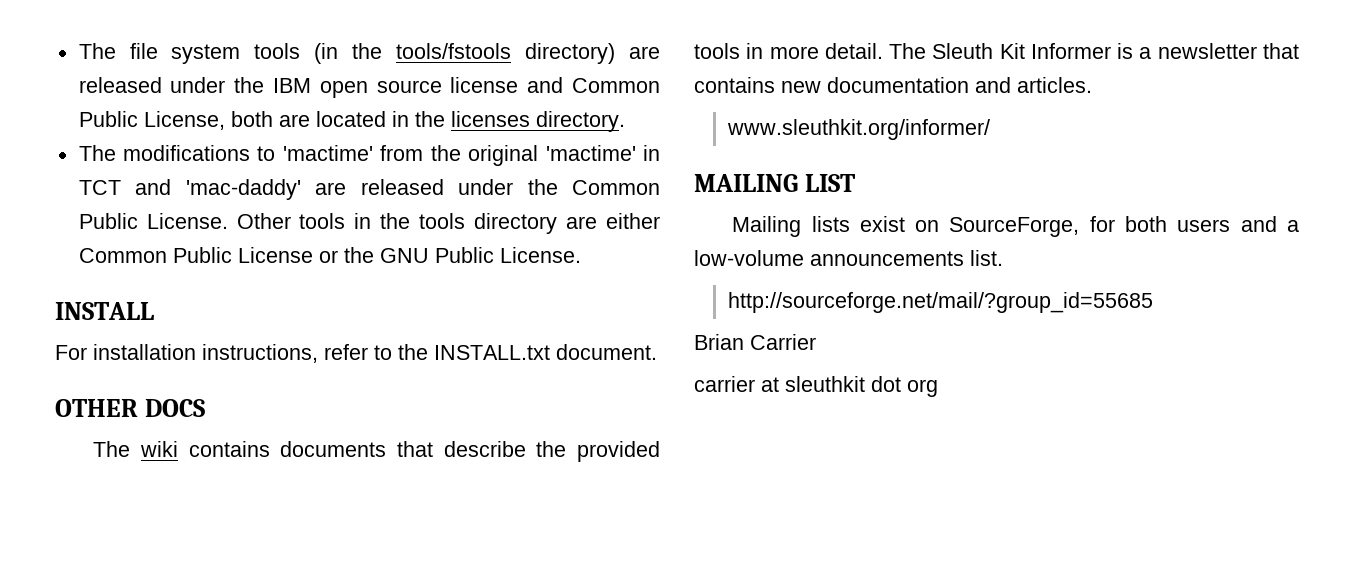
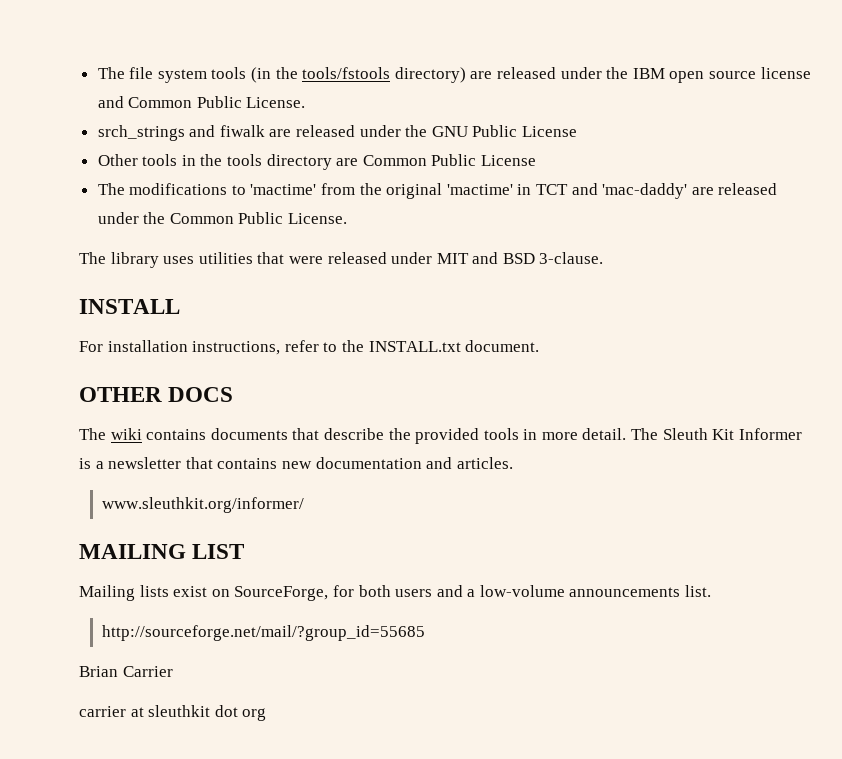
- The file system tools (in the tools/fstools directory) are released under the IBM open source license and Common Public License, both are located in the licenses directory.
+ The file system tools (in the tools/fstools directory) are released under the IBM open source license and Common Public License.
+ srch_strings and fiwalk are released under the GNU Public License
+ Other tools in the tools directory are Common Public License
- The modifications to 'mactime' from the original 'mactime' in TCT and 'mac-daddy' are released under the Common Public License. Other tools in the tools directory are either Common Public License or the GNU Public License.
+ The modifications to 'mactime' from the original 'mactime' in TCT and 'mac-daddy' are released under the Common Public License.
+ The library uses utilities that were released under MIT and BSD 3-clause.

